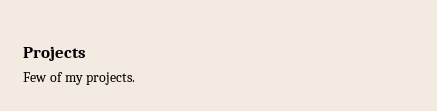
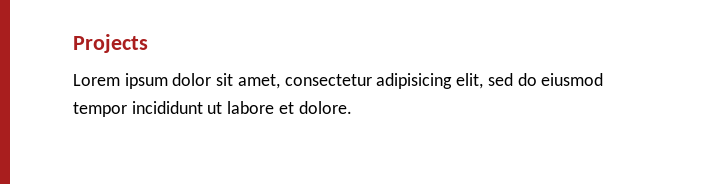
- Few of my projects.
+ Lorem ipsum dolor sit amet, consectetur adipisicing elit, sed do eiusmod tempor incididunt ut labore et dolore.

